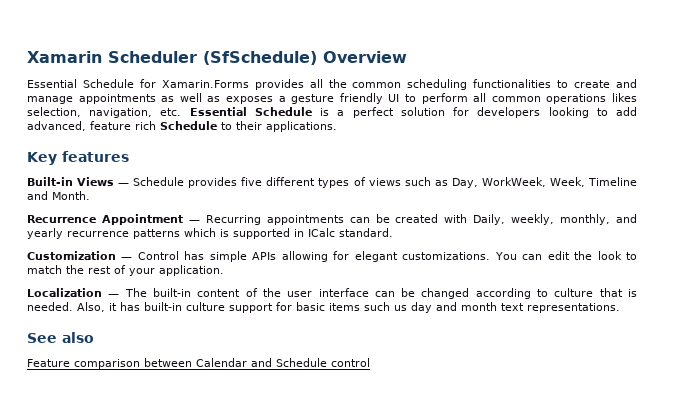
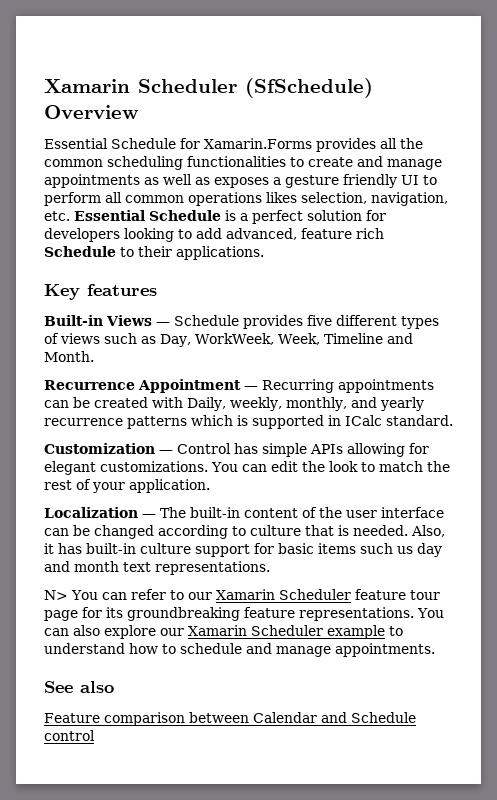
+ N> You can refer to our Xamarin Scheduler feature tour page for its groundbreaking feature representations. You can also explore our Xamarin Scheduler example to understand how to schedule and manage appointments.

